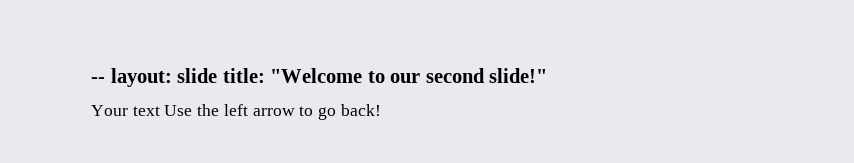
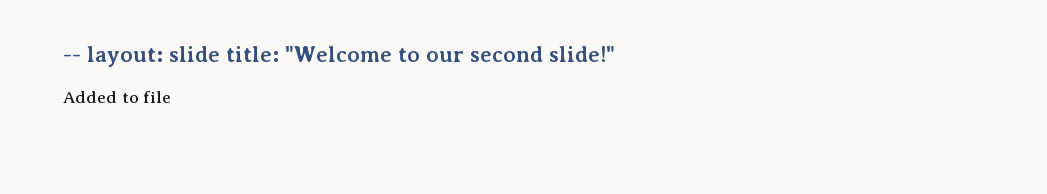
- Your text Use the left arrow to go back!
+ Added to file

